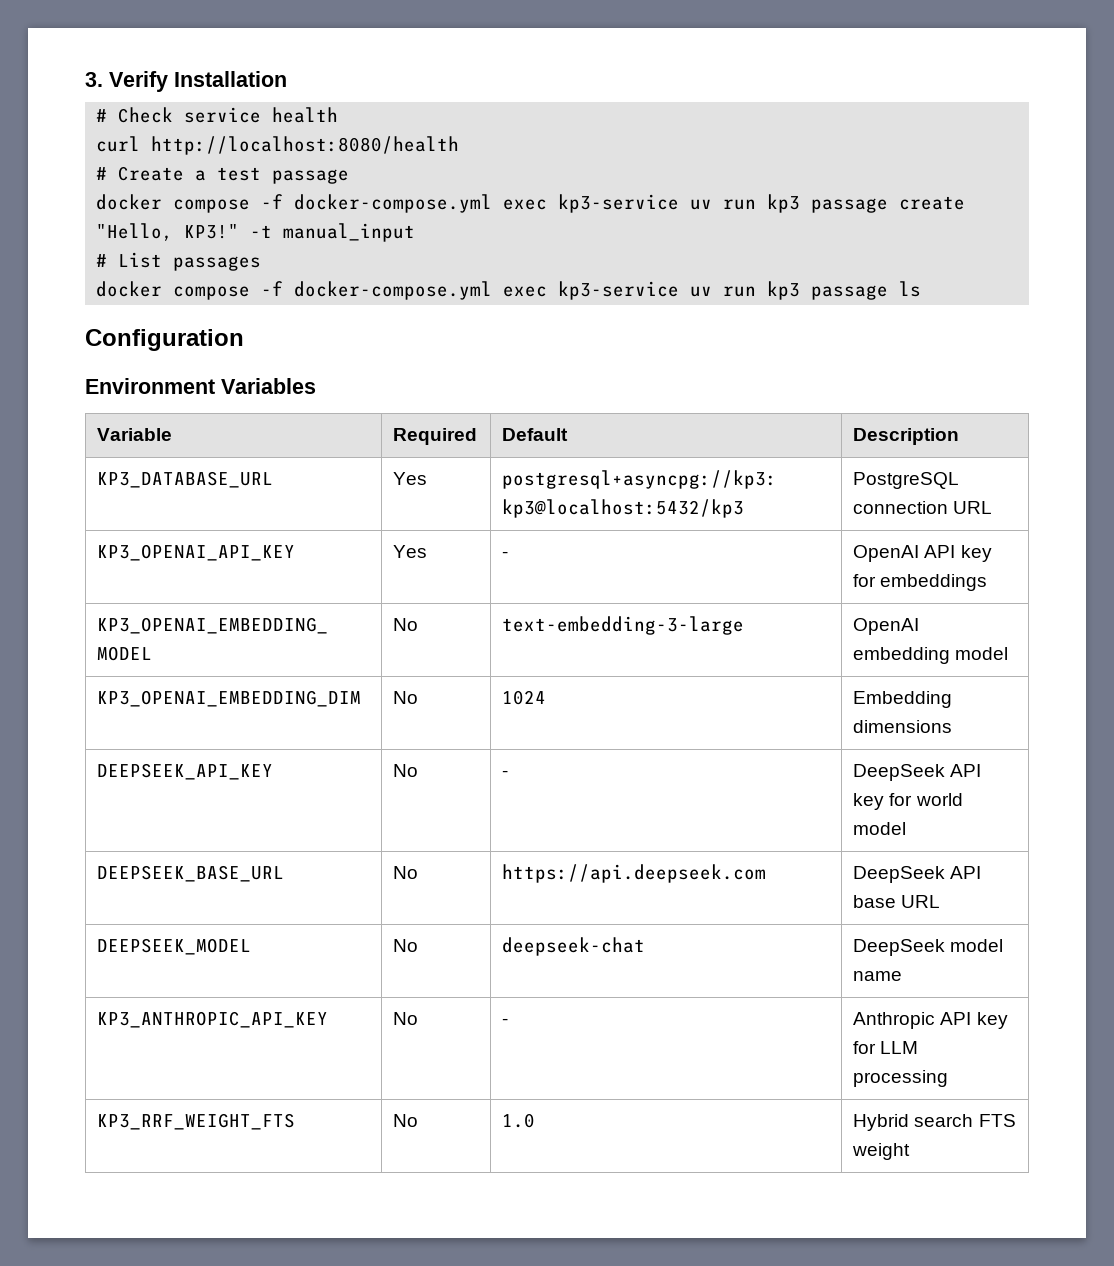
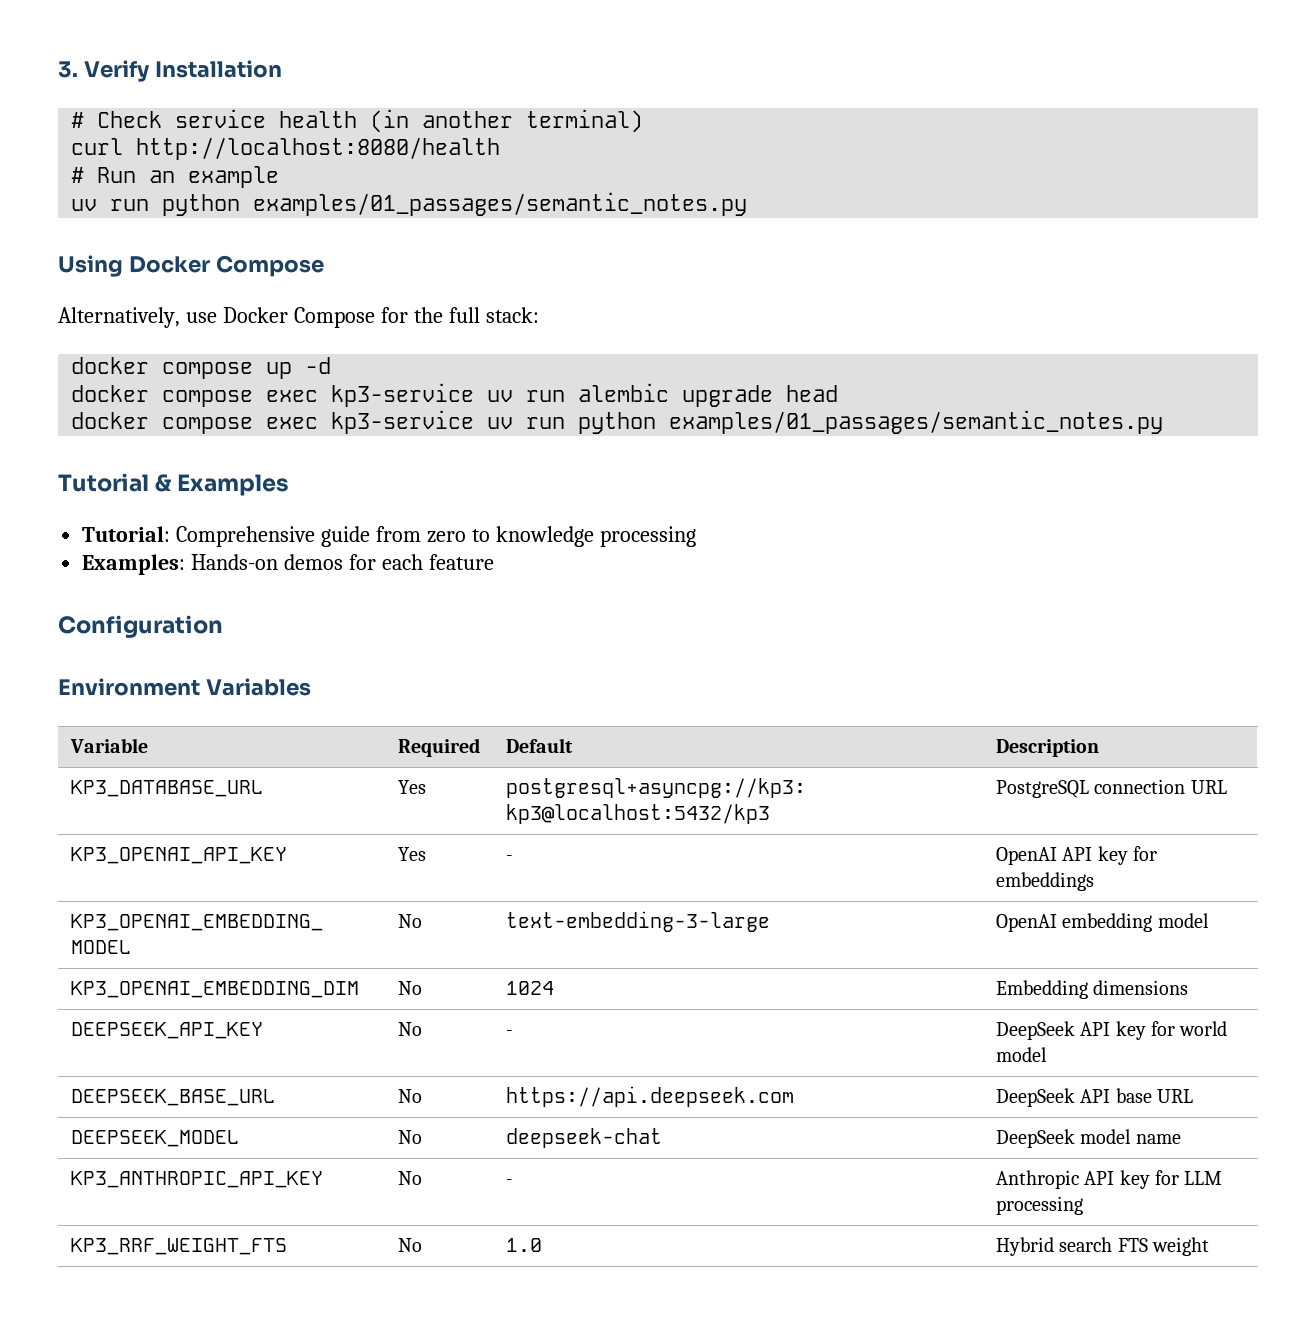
- # Check service health
+ # Check service health (in another terminal)
- # Create a test passage
- docker compose -f docker-compose.yml exec kp3-service uv run kp3 passage create "Hello, KP3!" -t manual_input
- # List passages
- docker compose -f docker-compose.yml exec kp3-service uv run kp3 passage ls
+ # Run an example
+ uv run python examples/01_passages/semantic_notes.py
+ Using Docker Compose
+ Alternatively, use Docker Compose for the full stack:
+ docker compose up -d
+ docker compose exec kp3-service uv run alembic upgrade head
+ docker compose exec kp3-service uv run python examples/01_passages/semantic_notes.py
+ Tutorial & Examples
+ Tutorial: Comprehensive guide from zero to knowledge processing
+ Examples: Hands-on demos for each feature

